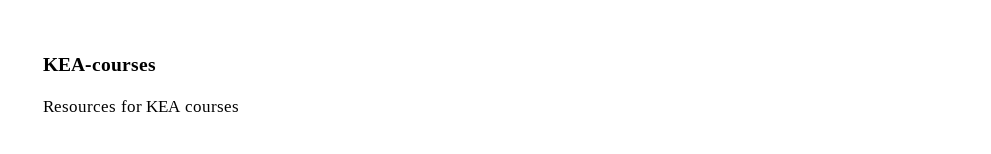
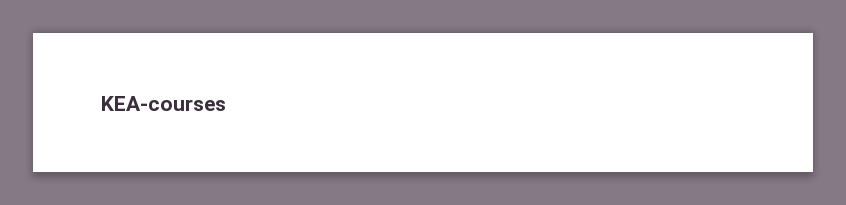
- Resources for KEA courses

